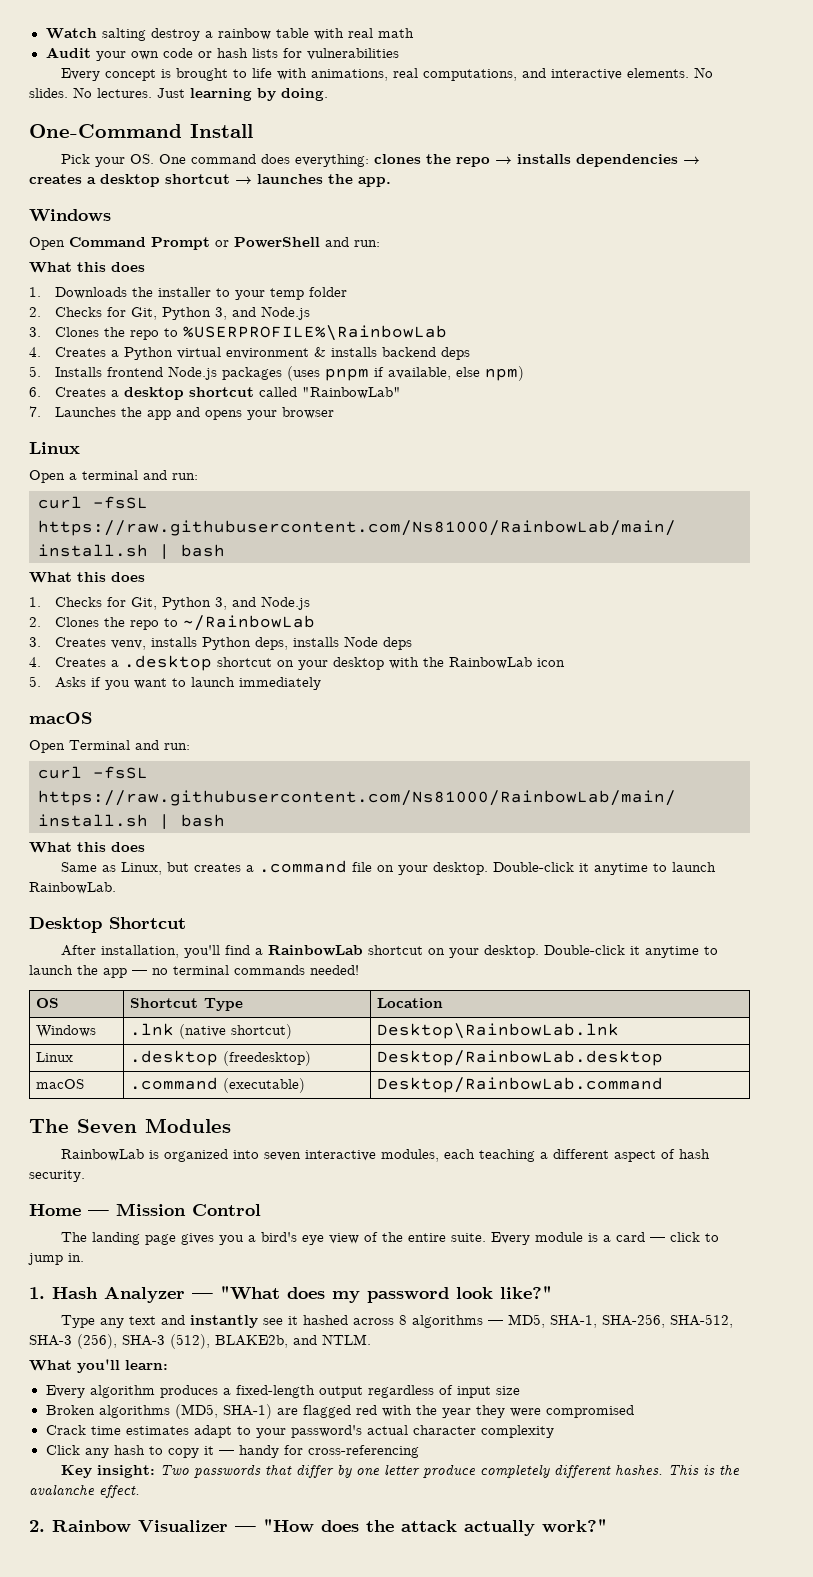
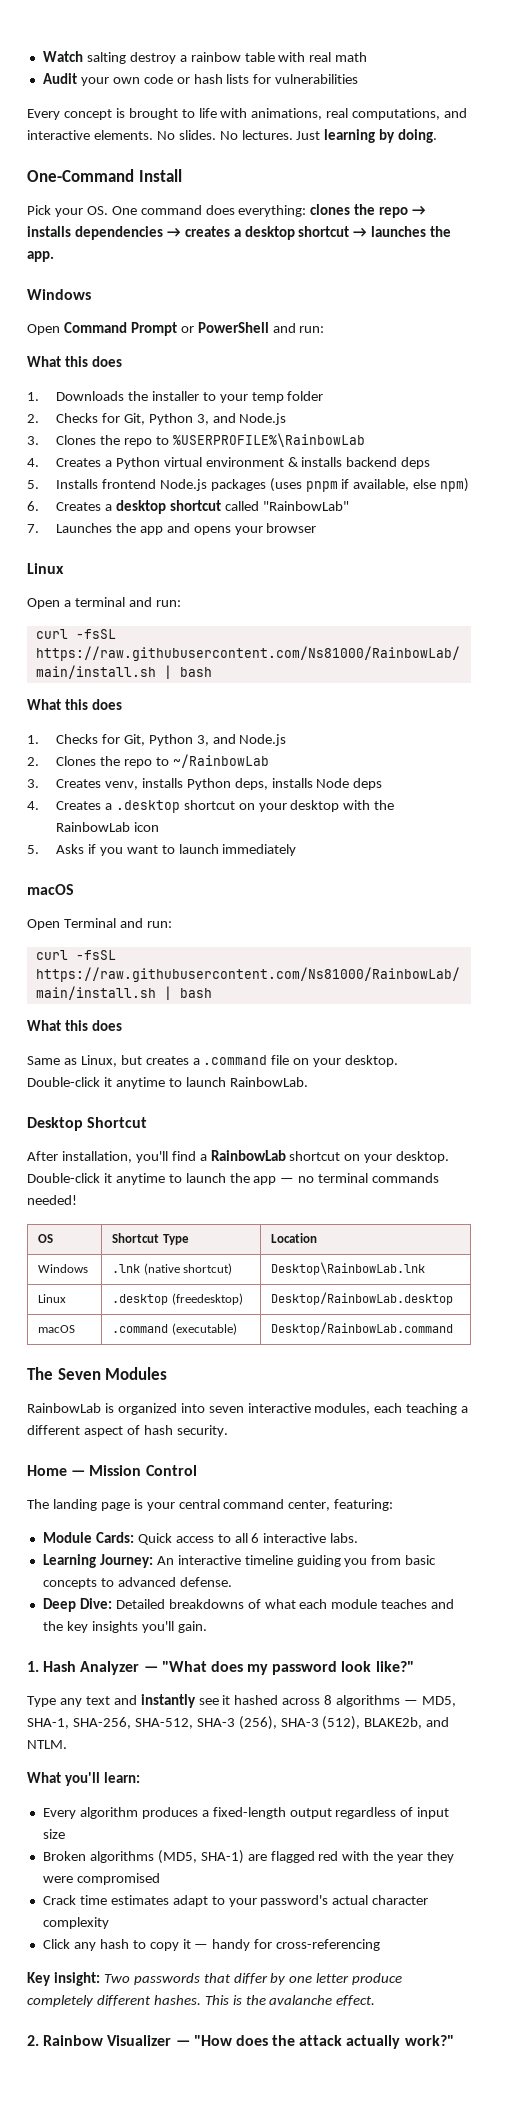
- The landing page gives you a bird's eye view of the entire suite. Every module is a card — click to jump in.
+ The landing page is your central command center, featuring:
+ Module Cards: Quick access to all 6 interactive labs.
+ Learning Journey: An interactive timeline guiding you from basic concepts to advanced defense.
+ Deep Dive: Detailed breakdowns of what each module teaches and the key insights you'll gain.

